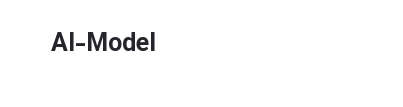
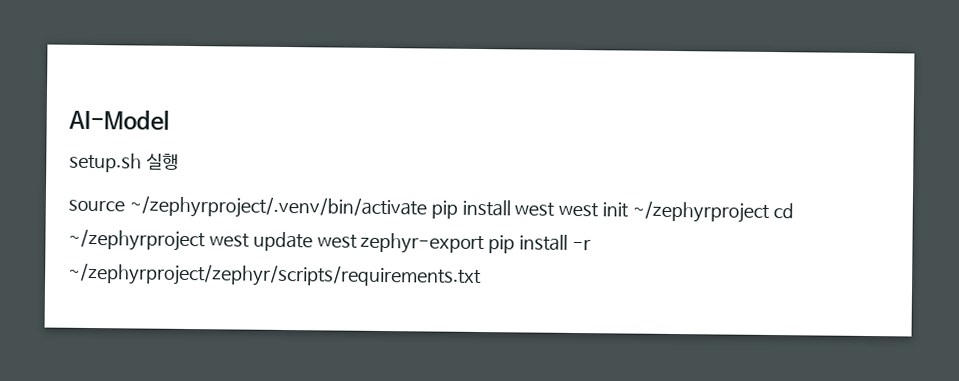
+ setup.sh 실행
+ source ~/zephyrproject/.venv/bin/activate pip install west west init ~/zephyrproject cd ~/zephyrproject west update west zephyr-export pip install -r ~/zephyrproject/zephyr/scripts/requirements.txt

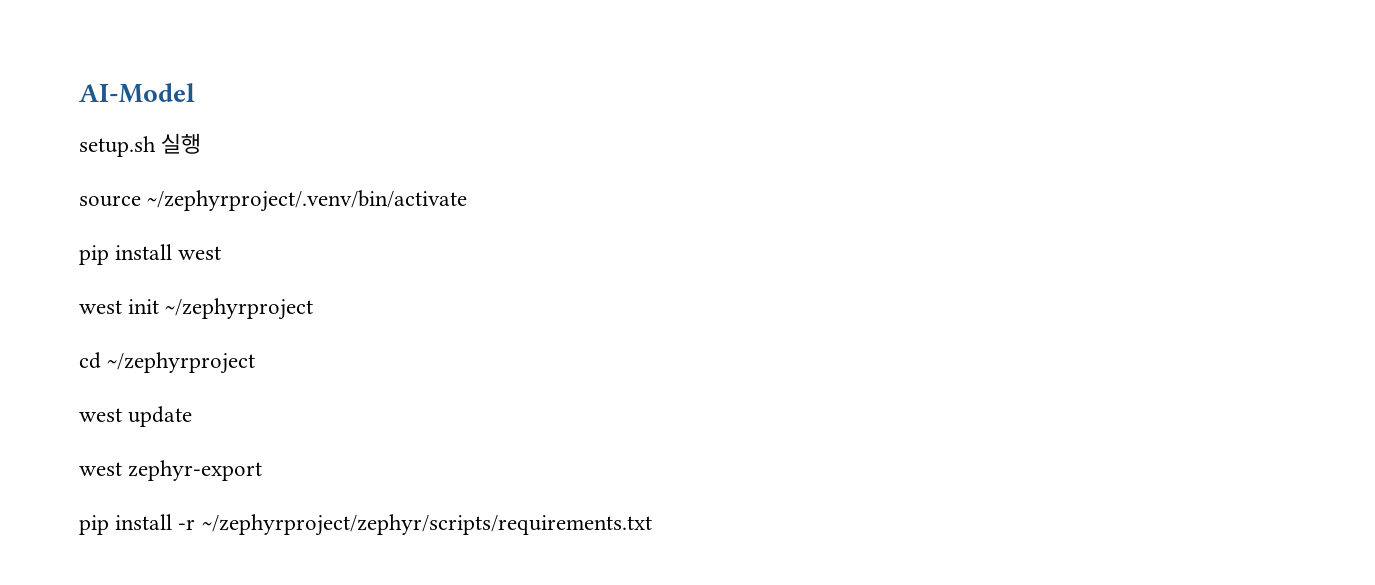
- source ~/zephyrproject/.venv/bin/activate pip install west west init ~/zephyrproject cd ~/zephyrproject west update west zephyr-export pip install -r ~/zephyrproject/zephyr/scripts/requirements.txt
+ source ~/zephyrproject/.venv/bin/activate
+ pip install west
+ west init ~/zephyrproject
+ cd ~/zephyrproject
+ west update
+ west zephyr-export
+ pip install -r ~/zephyrproject/zephyr/scripts/requirements.txt

